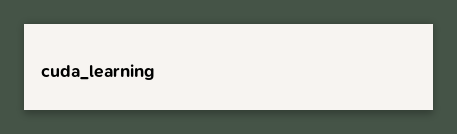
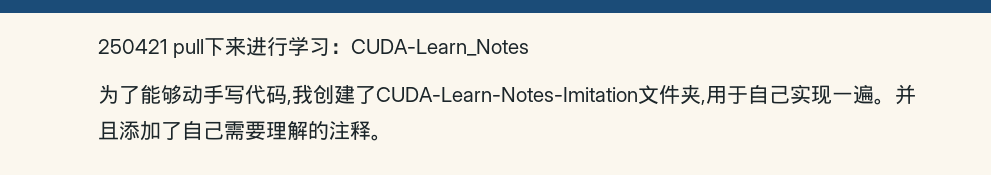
- cuda_learning
+ 250421 pull下来进行学习：CUDA-Learn_Notes
+ 为了能够动手写代码,我创建了CUDA-Learn-Notes-Imitation文件夹,用于自己实现一遍。并且添加了自己需要理解的注释。

